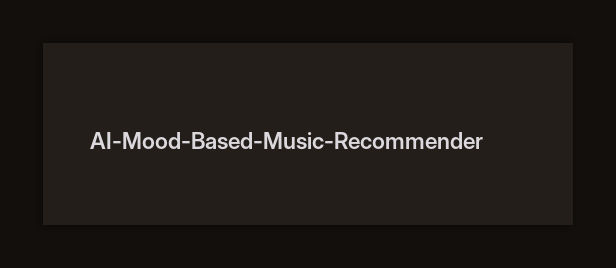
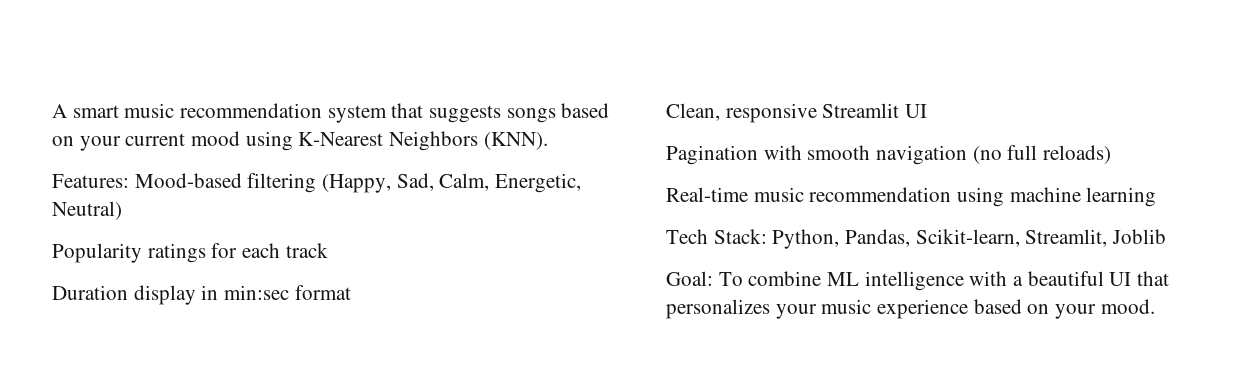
- AI-Mood-Based-Music-Recommender
+ A smart music recommendation system that suggests songs based on your current mood using K-Nearest Neighbors (KNN).
+ Features: Mood-based filtering (Happy, Sad, Calm, Energetic, Neutral)
+ Popularity ratings for each track
+ Duration display in min:sec format
+ Clean, responsive Streamlit UI
+ Pagination with smooth navigation (no full reloads)
+ Real-time music recommendation using machine learning
+ Tech Stack: Python, Pandas, Scikit-learn, Streamlit, Joblib
+ Goal: To combine ML intelligence with a beautiful UI that personalizes your music experience based on your mood.

